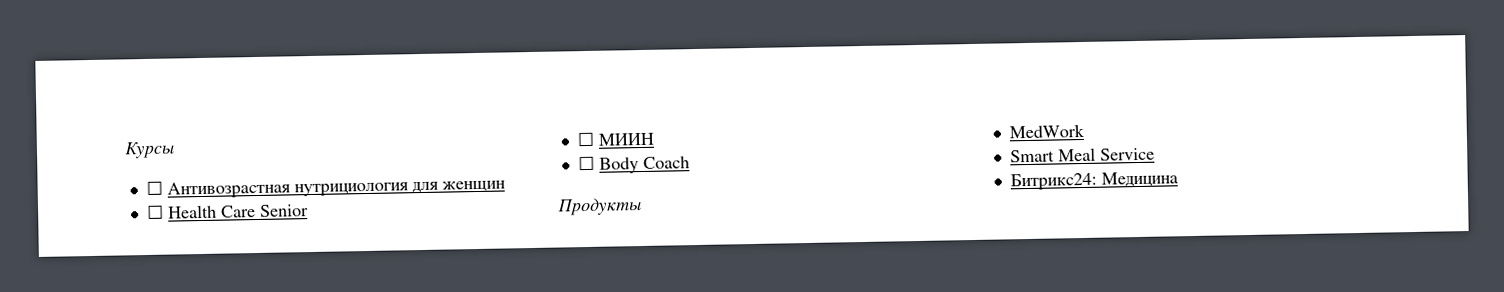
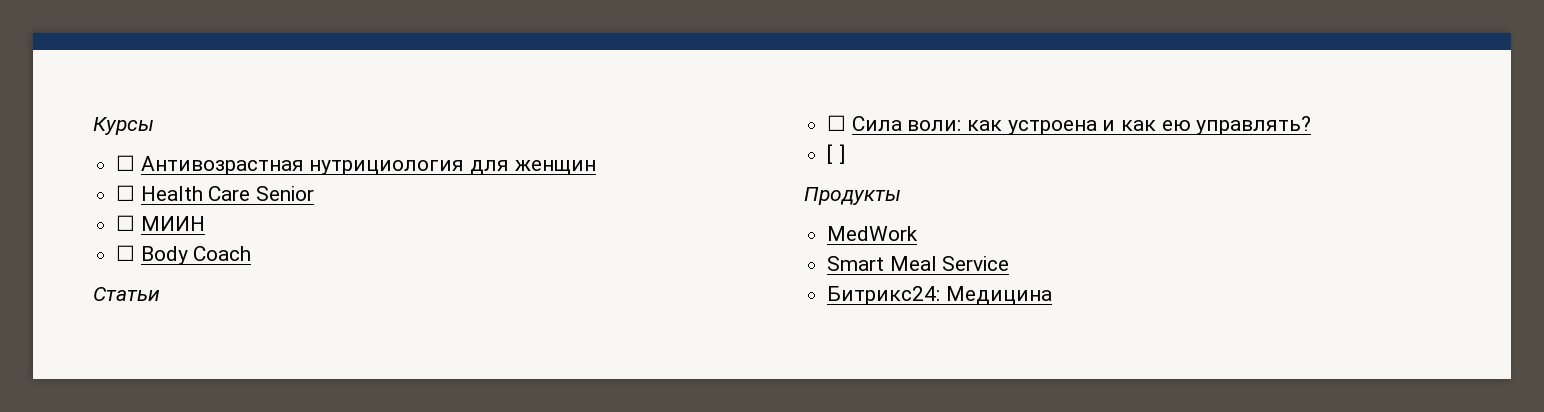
+ Статьи
+ ☐ Сила воли: как устроена и как ею управлять?
+ [ ]

